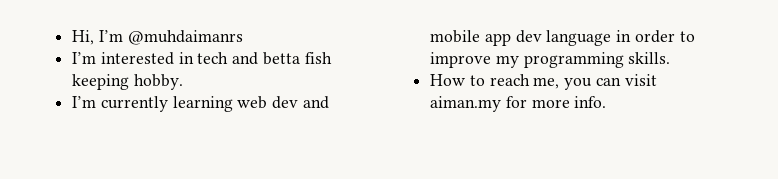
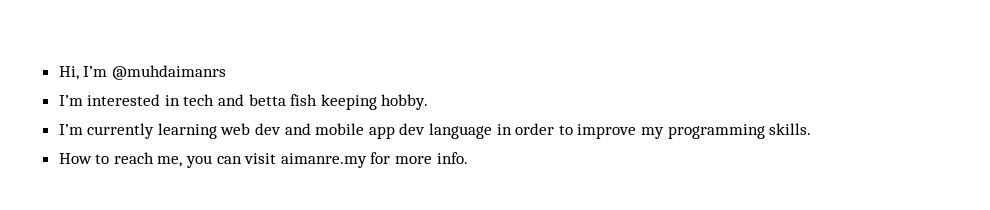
- How to reach me, you can visit aiman.my for more info.
+ How to reach me, you can visit aimanre.my for more info.

